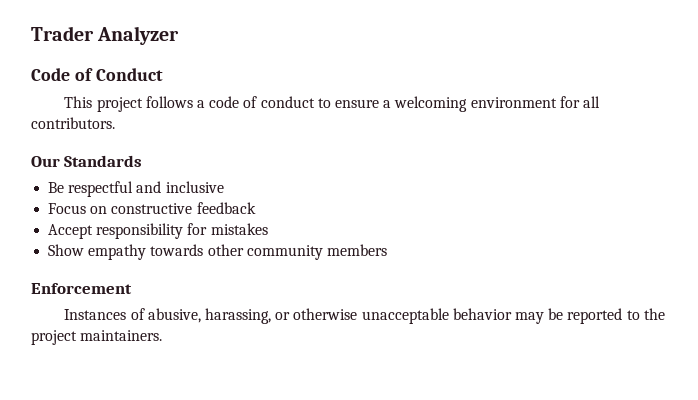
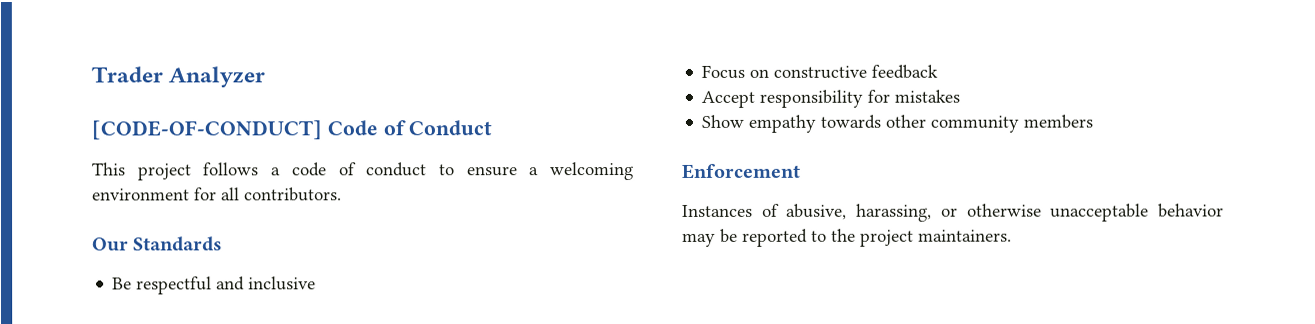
- Code of Conduct
+ [CODE-OF-CONDUCT] Code of Conduct

